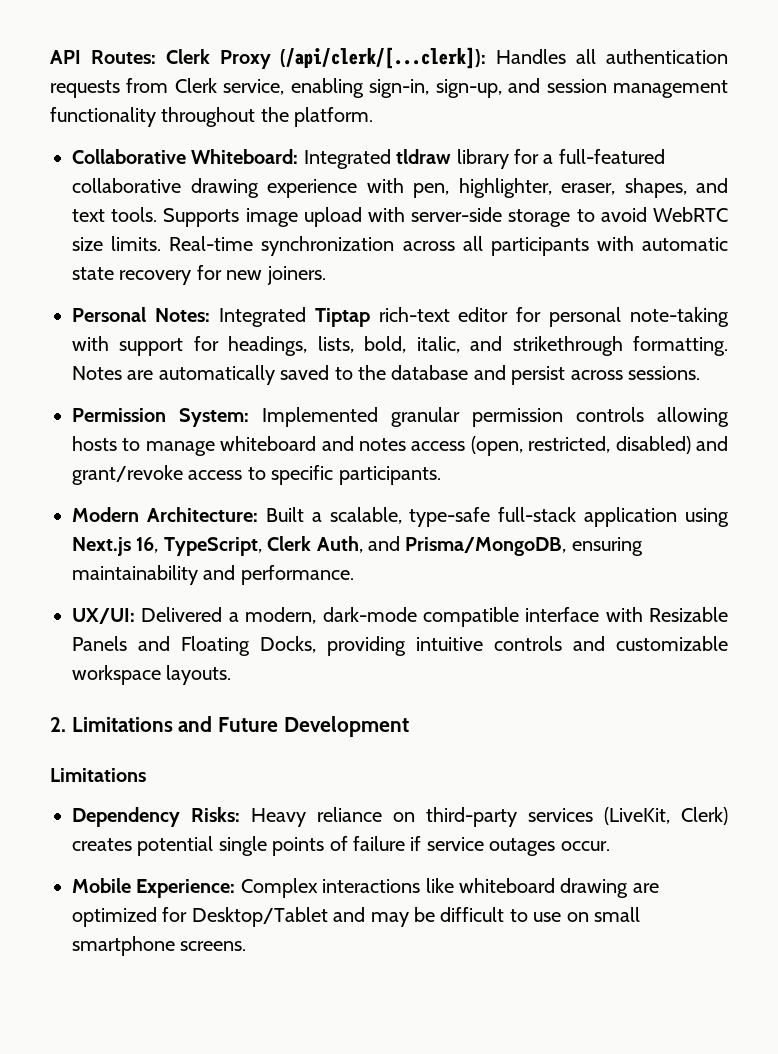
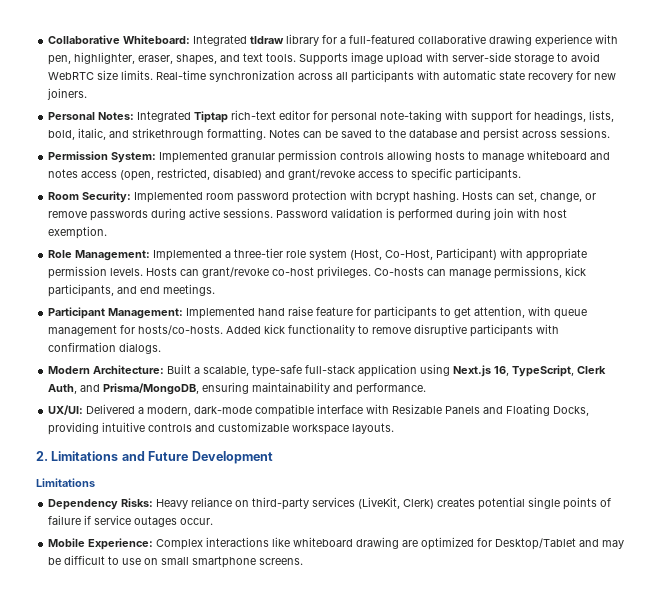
- API Routes: Clerk Proxy (/api/clerk/[...clerk]): Handles all authentication requests from Clerk service, enabling sign-in, sign-up, and session management functionality throughout the platform.
- Notes are automatically saved to the database and persist across sessions.
+ Notes can be saved to the database and persist across sessions.
+ Room Security: Implemented room password protection with bcrypt hashing. Hosts can set, change, or remove passwords during active sessions. Password validation is performed during join with host exemption.
+ Role Management: Implemented a three-tier role system (Host, Co-Host, Participant) with appropriate permission levels. Hosts can grant/revoke co-host privileges. Co-hosts can manage permissions, kick participants, and end meetings.
+ Participant Management: Implemented hand raise feature for participants to get attention, with queue management for hosts/co-hosts. Added kick functionality to remove disruptive participants with confirmation dialogs.

